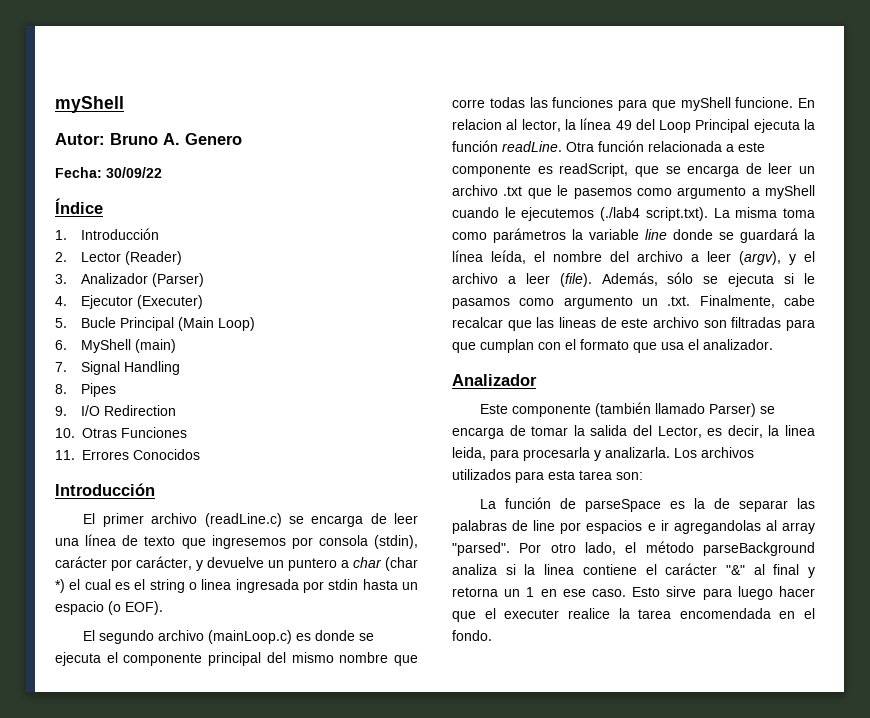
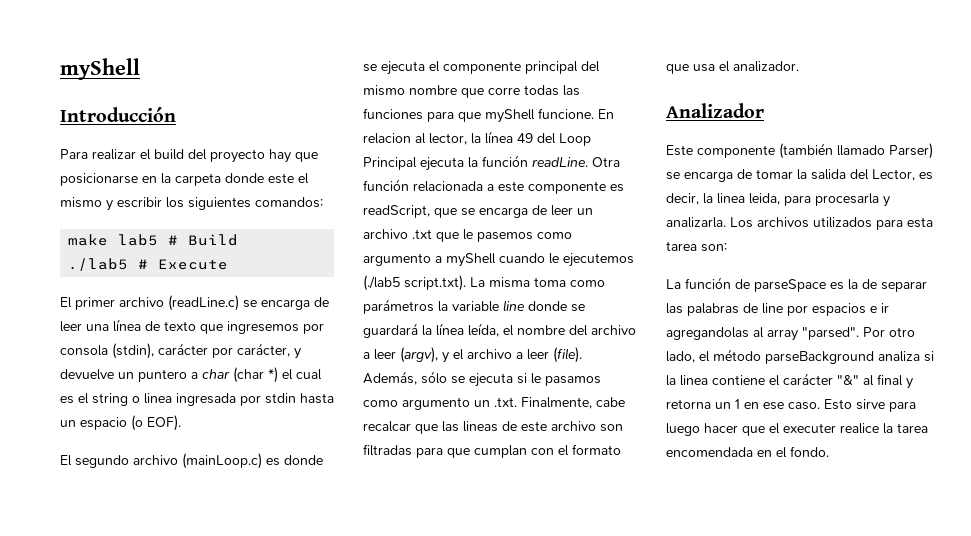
- Autor: Bruno A. Genero
- Fecha: 30/09/22
- Índice
- 1. Introducción
- 2. Lector (Reader)
- 3. Analizador (Parser)
- 4. Ejecutor (Executer)
- 5. Bucle Principal (Main Loop)
- 6. MyShell (main)
- 7. Signal Handling
- 8. Pipes
- 9. I/O Redirection
- 10. Otras Funciones
- 11. Errores Conocidos
  Introducción
+ Para realizar el build del proyecto hay que posicionarse en la carpeta donde este el mismo y escribir los siguientes comandos:
+ make lab5 # Build
+ ./lab5 # Execute
- Otra función relacionada a este componente es readScript, que se encarga de leer un archivo .txt que le pasemos como argumento a myShell cuando le ejecutemos (./lab4 script.txt). La misma toma como parámetros la variable line donde se guardará la línea leída, el nombre del archivo a leer (argv), y el archivo a leer (file).
+ Otra función relacionada a este componente es readScript, que se encarga de leer un archivo .txt que le pasemos como argumento a myShell cuando le ejecutemos (./lab5 script.txt). La misma toma como parámetros la variable line donde se guardará la línea leída, el nombre del archivo a leer (argv), y el archivo a leer (file).

